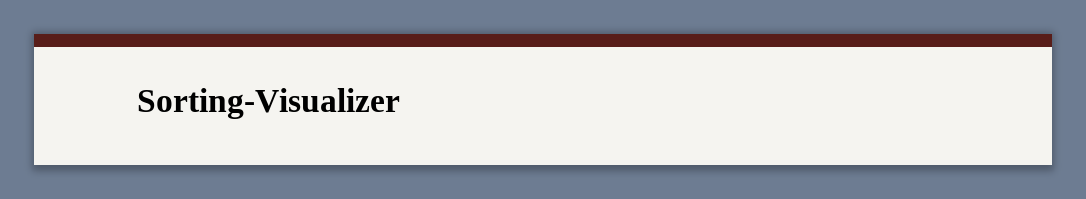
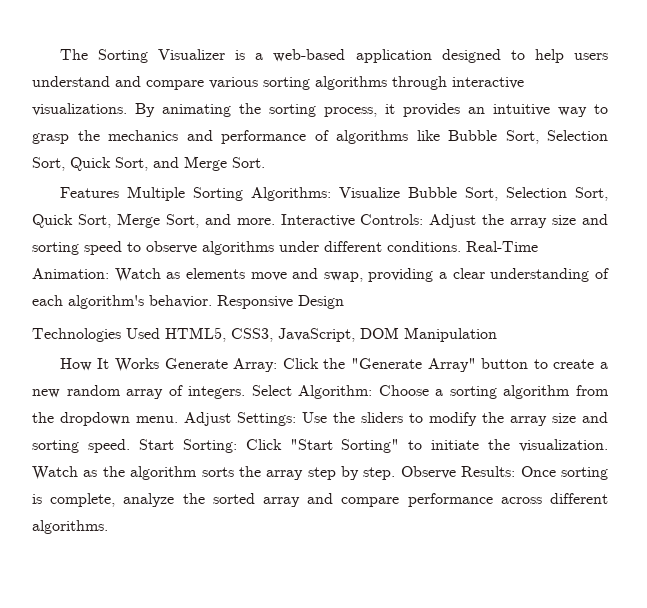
- Sorting-Visualizer
+ The Sorting Visualizer is a web-based application designed to help users understand and compare various sorting algorithms through interactive visualizations. By animating the sorting process, it provides an intuitive way to grasp the mechanics and performance of algorithms like Bubble Sort, Selection Sort, Quick Sort, and Merge Sort.
+ Features Multiple Sorting Algorithms: Visualize Bubble Sort, Selection Sort, Quick Sort, Merge Sort, and more. Interactive Controls: Adjust the array size and sorting speed to observe algorithms under different conditions. Real-Time Animation: Watch as elements move and swap, providing a clear understanding of each algorithm's behavior. Responsive Design
+ Technologies Used HTML5, CSS3, JavaScript, DOM Manipulation
+ How It Works Generate Array: Click the "Generate Array" button to create a new random array of integers. Select Algorithm: Choose a sorting algorithm from the dropdown menu. Adjust Settings: Use the sliders to modify the array size and sorting speed. Start Sorting: Click "Start Sorting" to initiate the visualization. Watch as the algorithm sorts the array step by step. Observe Results: Once sorting is complete, analyze the sorted array and compare performance across different algorithms.

